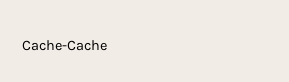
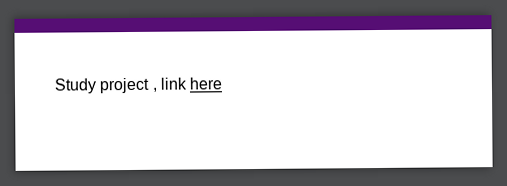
- Cache-Cache
+ Study project , link here

